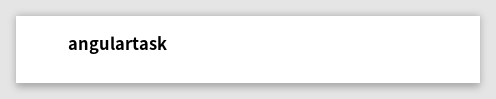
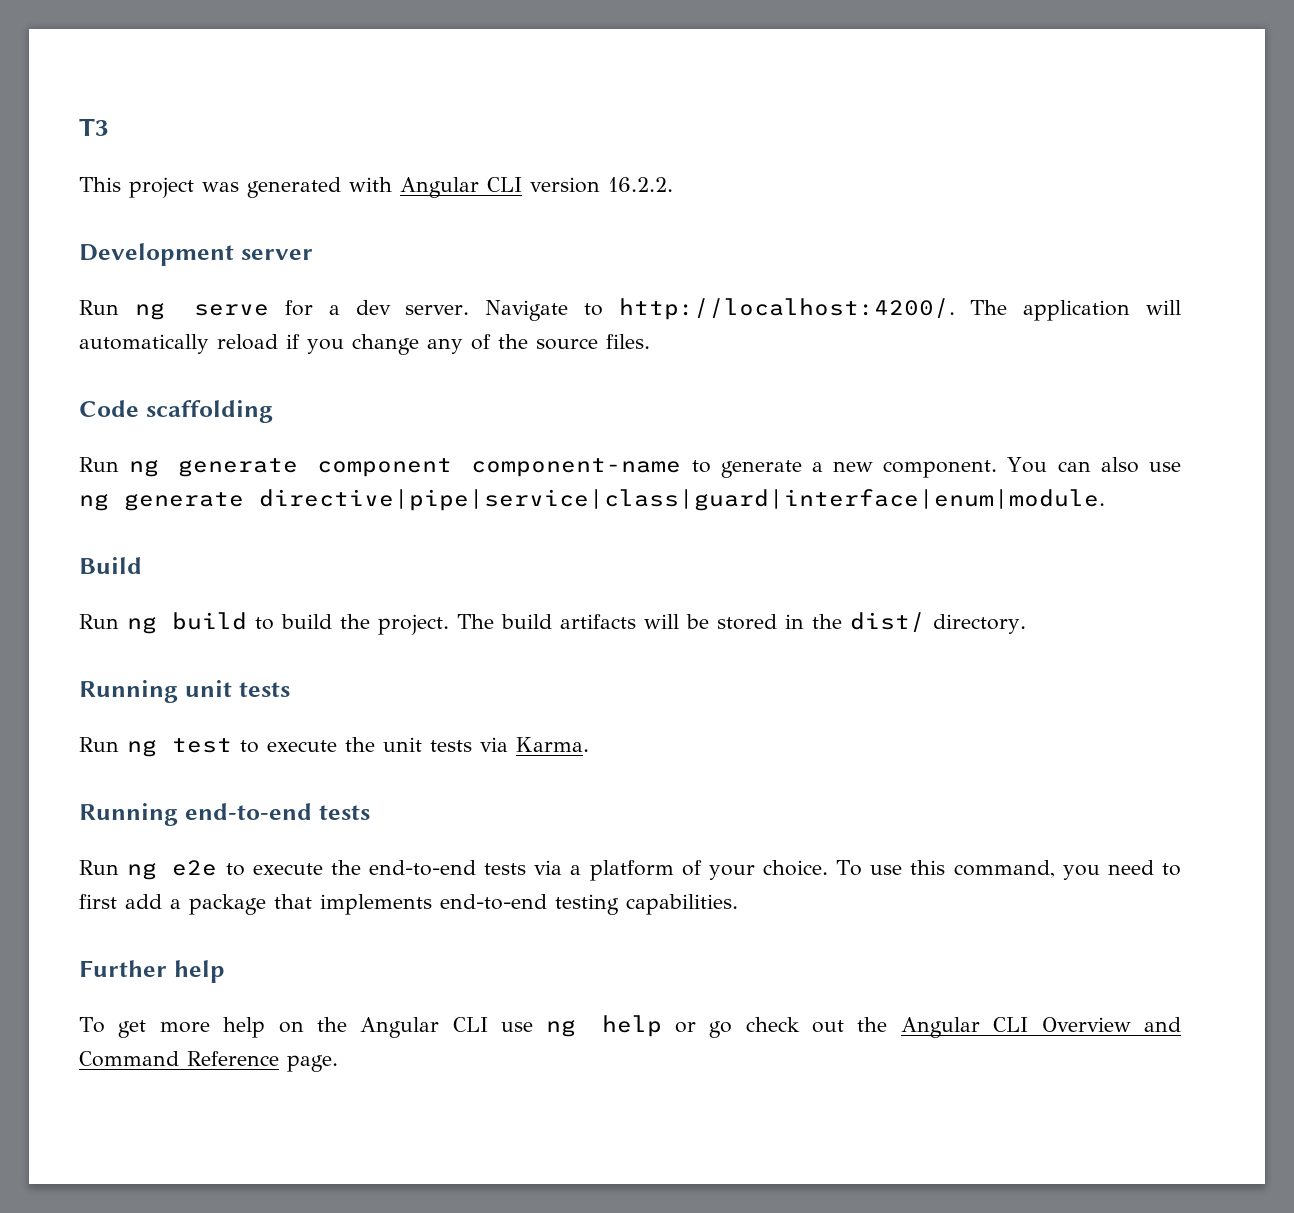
- angulartask
+ T3
+ This project was generated with Angular CLI version 16.2.2.
+ Development server
+ Run ng serve for a dev server. Navigate to http://localhost:4200/. The application will automatically reload if you change any of the source files.
+ Code scaffolding
+ Run ng generate component component-name to generate a new component. You can also use ng generate directive|pipe|service|class|guard|interface|enum|module.
+ Build
+ Run ng build to build the project. The build artifacts will be stored in the dist/ directory.
+ Running unit tests
+ Run ng test to execute the unit tests via Karma.
+ Running end-to-end tests
+ Run ng e2e to execute the end-to-end tests via a platform of your choice. To use this command, you need to first add a package that implements end-to-end testing capabilities.
+ Further help
+ To get more help on the Angular CLI use ng help or go check out the Angular CLI Overview and Command Reference page.

